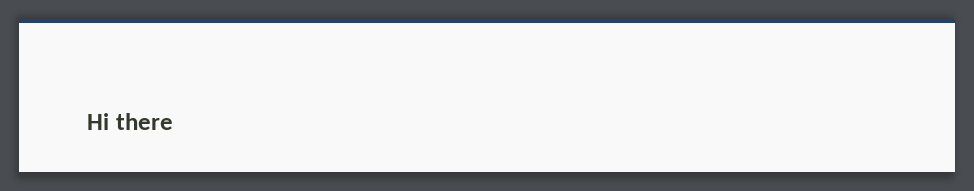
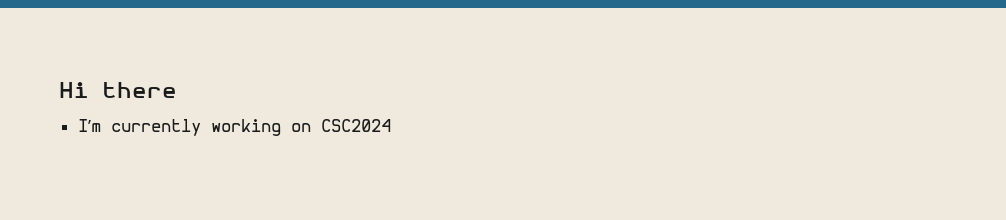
+ I’m currently working on CSC2024

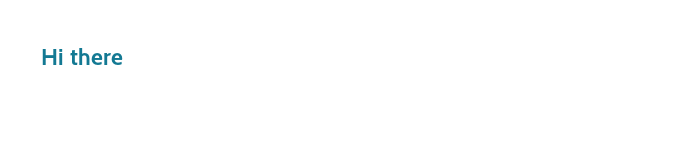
- I’m currently working on CSC2024

